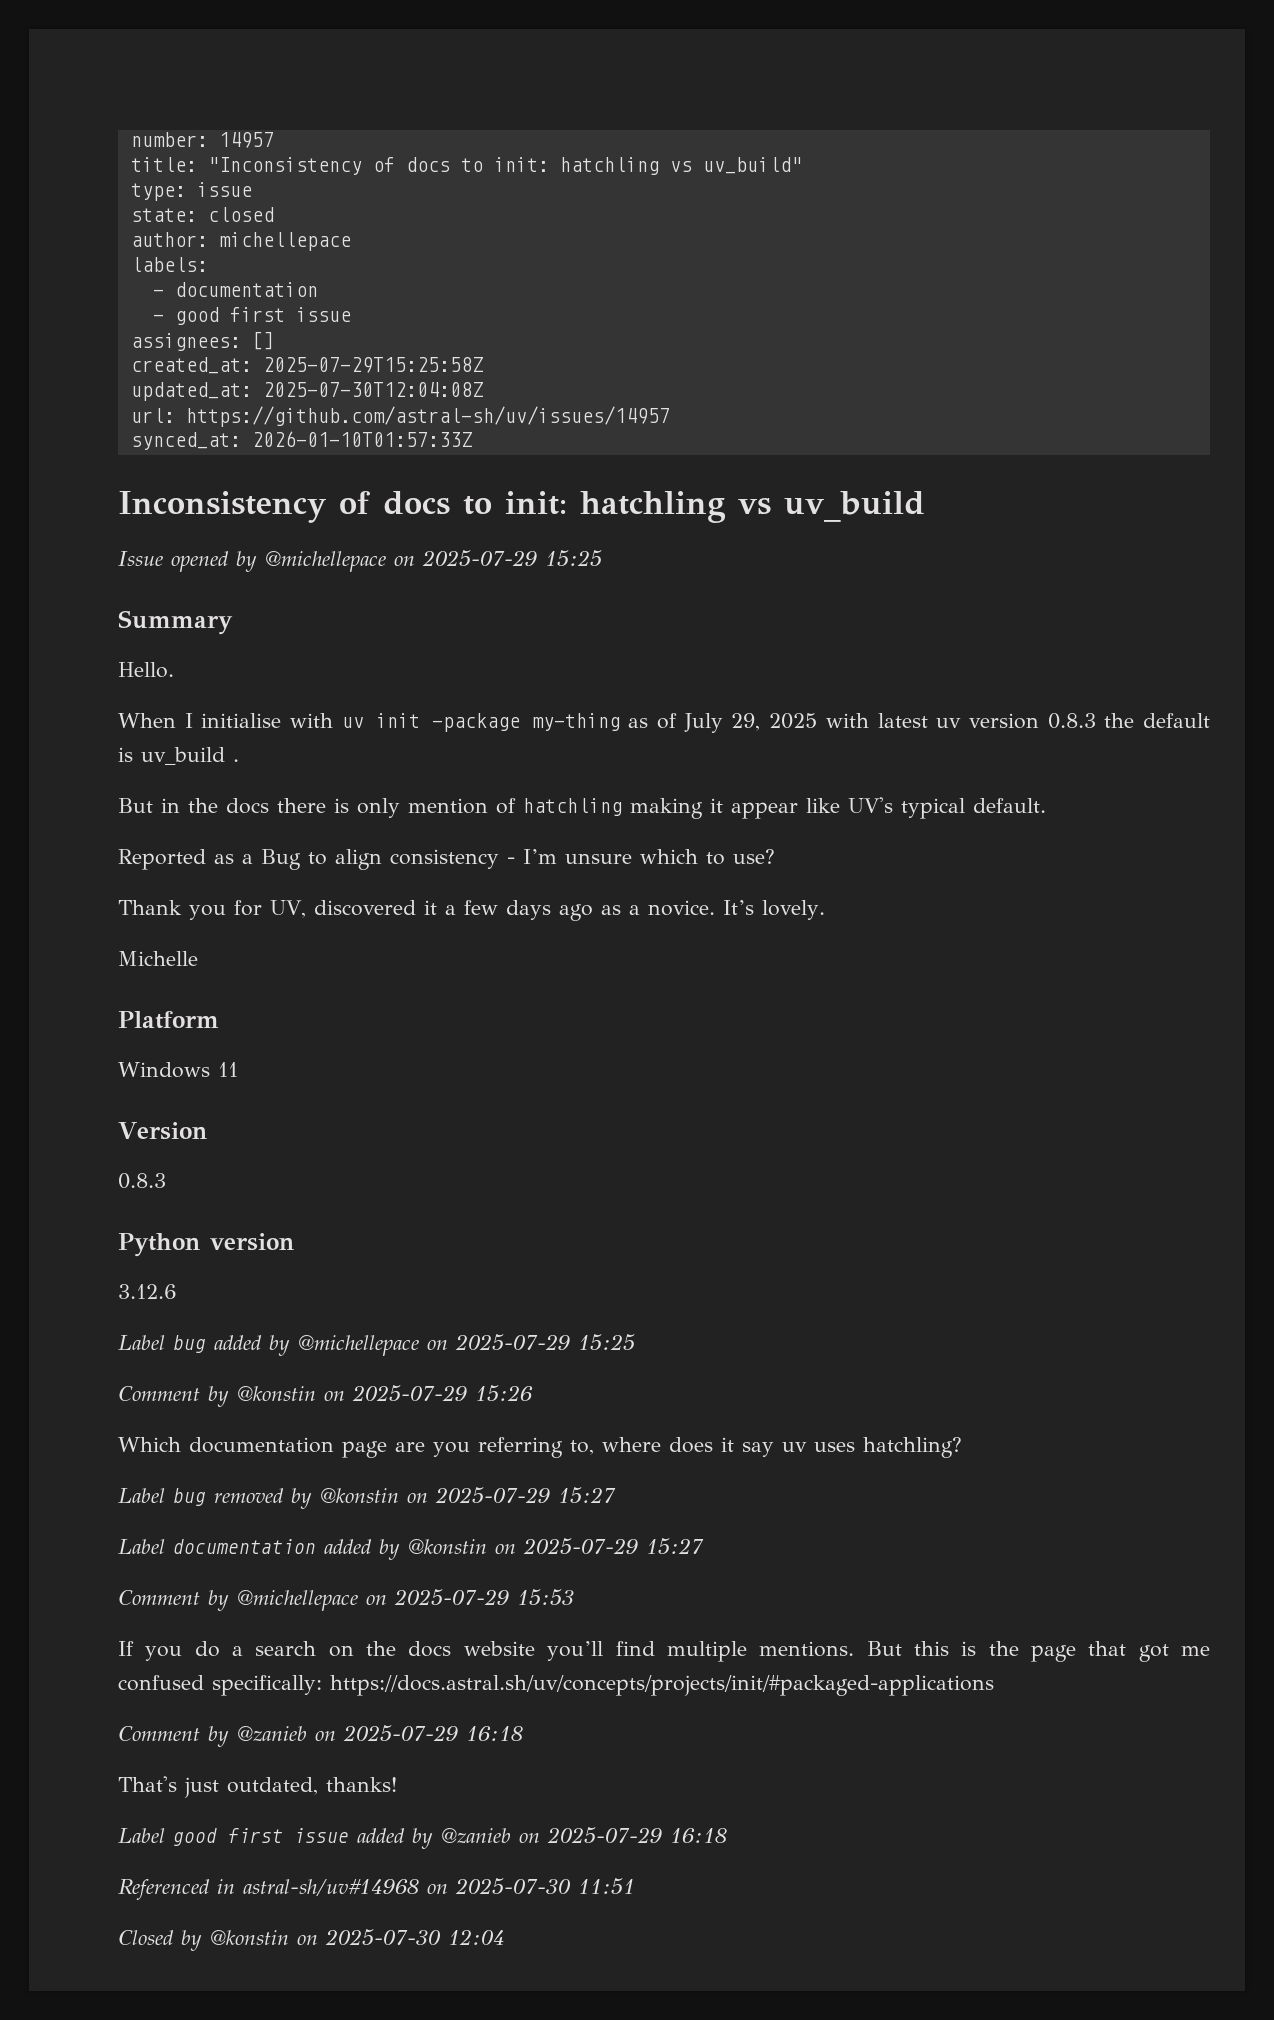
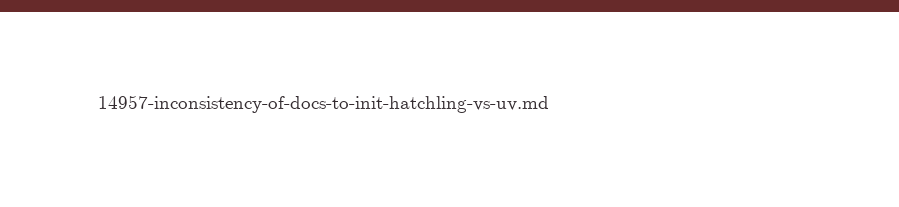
- number: 14957
- title: "Inconsistency of docs to init: hatchling vs uv_build"
- type: issue
- state: closed
- author: michellepace
- labels:
- - documentation
- - good first issue
- assignees: []
- created_at: 2025-07-29T15:25:58Z
- updated_at: 2025-07-30T12:04:08Z
- url: https://github.com/astral-sh/uv/issues/14957
- synced_at: 2026-01-10T01:57:33Z
- Inconsistency of docs to init: hatchling vs uv_build
- Issue opened by @michellepace on 2025-07-29 15:25
- Summary
- Hello.
- When I initialise with uv init —package my-thing as of July 29, 2025 with latest uv version 0.8.3 the default is uv_build .
- But in the docs there is only mention of hatchling making it appear like UV's typical default.
- Reported as a Bug to align consistency - I’m unsure which to use?
- Thank you for UV, discovered it a few days ago as a novice. It’s lovely.
- Michelle
- Platform
- Windows 11
- Version
- 0.8.3
- Python version
- 3.12.6
- Label bug added by @michellepace on 2025-07-29 15:25
- Comment by @konstin on 2025-07-29 15:26
- Which documentation page are you referring to, where does it say uv uses hatchling?
- Label bug removed by @konstin on 2025-07-29 15:27
- Label documentation added by @konstin on 2025-07-29 15:27
- Comment by @michellepace on 2025-07-29 15:53
- If you do a search on the docs website you’ll find multiple mentions. But this is the page that got me confused specifically: https://docs.astral.sh/uv/concepts/projects/init/#packaged-applications
- Comment by @zanieb on 2025-07-29 16:18
- That's just outdated, thanks!
- Label good first issue added by @zanieb on 2025-07-29 16:18
- Referenced in astral-sh/uv#14968 on 2025-07-30 11:51
- Closed by @konstin on 2025-07-30 12:04
+ 14957-inconsistency-of-docs-to-init-hatchling-vs-uv.md

